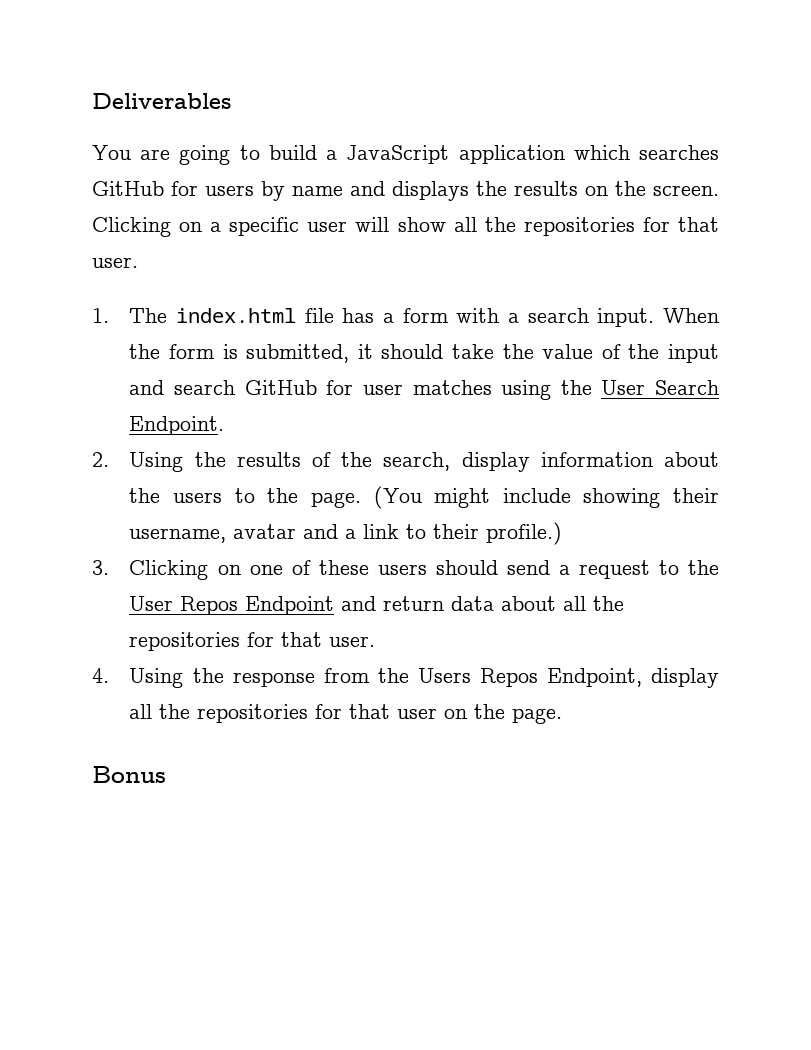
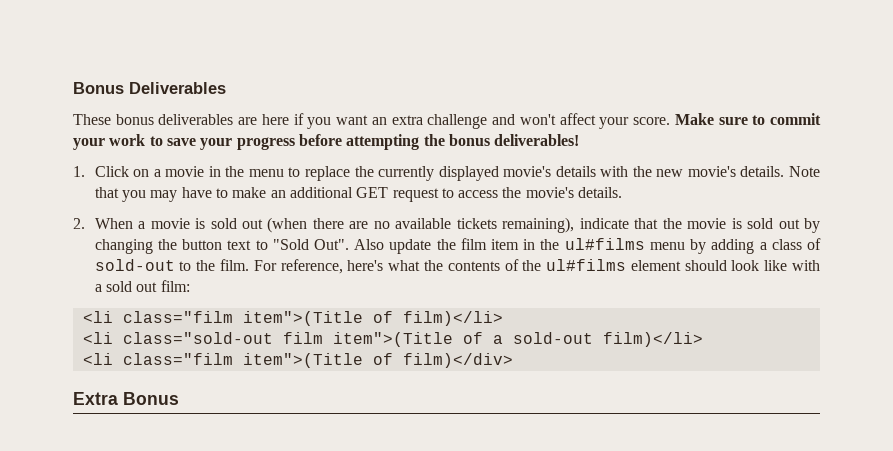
- Deliverables
+ Bonus Deliverables
- You are going to build a JavaScript application which searches GitHub for users by name and displays the results on the screen. Clicking on a specific user will show all the repositories for that user.
- 1. The index.html file has a form with a search input. When the form is submitted, it should take the value of the input and search GitHub for user matches using the User Search Endpoint.
- 2. Using the results of the search, display information about the users to the page. (You might include showing their username, avatar and a link to their profile.)
- 3. Clicking on one of these users should send a request to the User Repos Endpoint and return data about all the repositories for that user.
- 4. Using the response from the Users Repos Endpoint, display all the repositories for that user on the page.
- Bonus
+ These bonus deliverables are here if you want an extra challenge and won't affect your score. Make sure to commit your work to save your progress before attempting the bonus deliverables!
+ 1. Click on a movie in the menu to replace the currently displayed movie's details with the new movie's details. Note that you may have to make an additional GET request to access the movie's details.
+ 2. When a movie is sold out (when there are no available tickets remaining), indicate that the movie is sold out by changing the button text to "Sold Out". Also update the film item in the ul#films menu by adding a class of sold-out to the film. For reference, here's what the contents of the ul#films element should look like with a sold out film:
+ <li class="film item">(Title of film)</li>
+ <li class="sold-out film item">(Title of a sold-out film)</li>
+ <li class="film item">(Title of film)</div>
+ Extra Bonus

